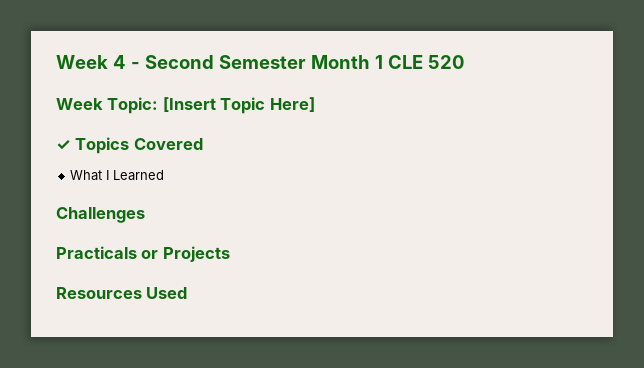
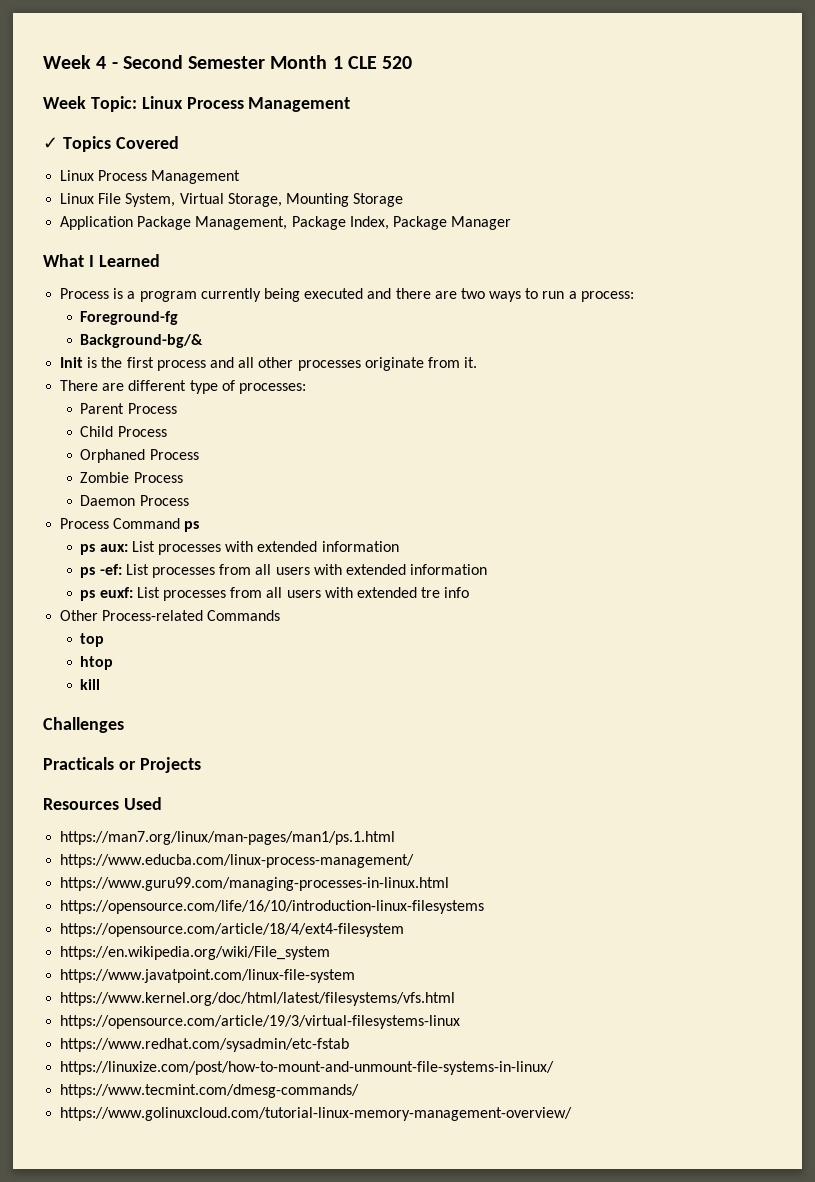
- Week Topic: [Insert Topic Here]
+ Week Topic: Linux Process Management
  ✓ Topics Covered
+ Linux Process Management
+ Linux File System, Virtual Storage, Mounting Storage
+ Application Package Management, Package Index, Package Manager
  What I Learned
+ Process is a program currently being executed and there are two ways to run a process:
+ Foreground-fg
+ Background-bg/&
+ Init is the first process and all other processes originate from it.
+ There are different type of processes:
+ Parent Process
+ Child Process
+ Orphaned Process
+ Zombie Process
+ Daemon Process
+ Process Command ps
+ ps aux: List processes with extended information
+ ps -ef: List processes from all users with extended information
+ ps euxf: List processes from all users with extended tre info
+ Other Process-related Commands
+ top
+ htop
+ kill
+ https://man7.org/linux/man-pages/man1/ps.1.html
+ https://www.educba.com/linux-process-management/
+ https://www.guru99.com/managing-processes-in-linux.html
+ https://opensource.com/life/16/10/introduction-linux-filesystems
+ https://opensource.com/article/18/4/ext4-filesystem
+ https://en.wikipedia.org/wiki/File_system
+ https://www.javatpoint.com/linux-file-system
+ https://www.kernel.org/doc/html/latest/filesystems/vfs.html
+ https://opensource.com/article/19/3/virtual-filesystems-linux
+ https://www.redhat.com/sysadmin/etc-fstab
+ https://linuxize.com/post/how-to-mount-and-unmount-file-systems-in-linux/
+ https://www.tecmint.com/dmesg-commands/
+ https://www.golinuxcloud.com/tutorial-linux-memory-management-overview/

